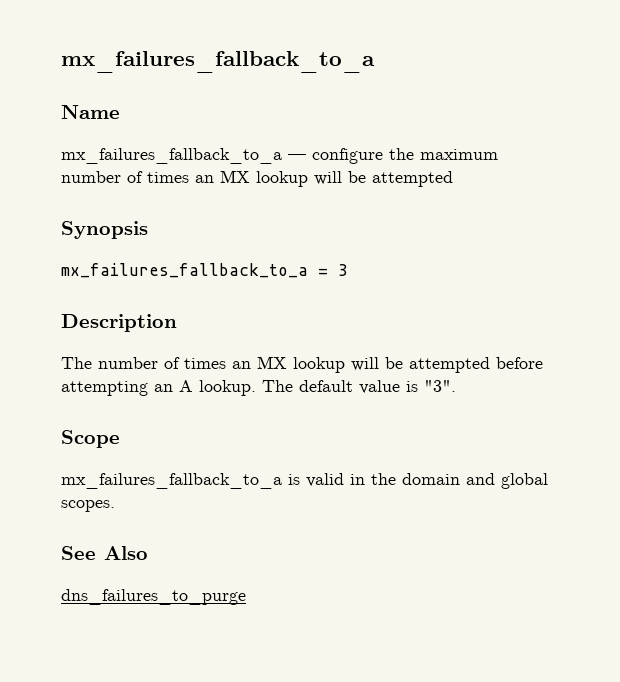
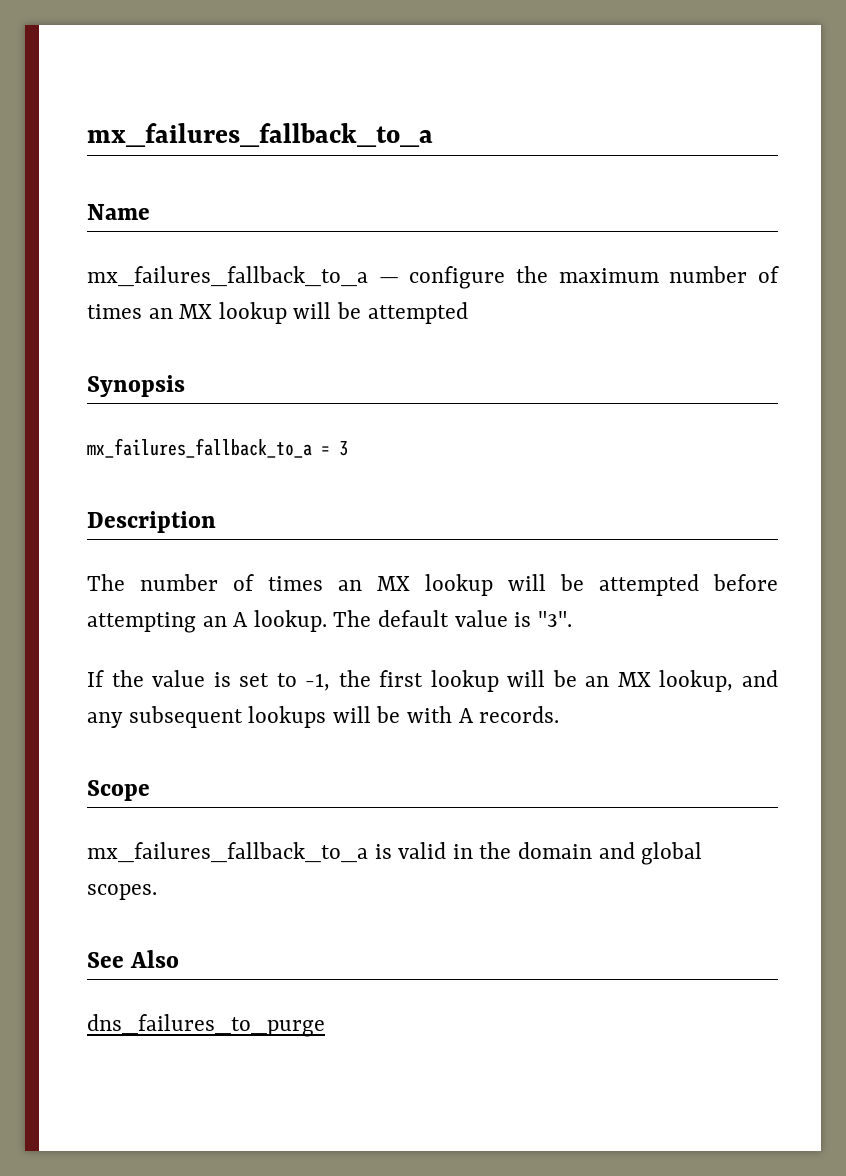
+ If the value is set to -1, the first lookup will be an MX lookup, and any subsequent lookups will be with A records.

